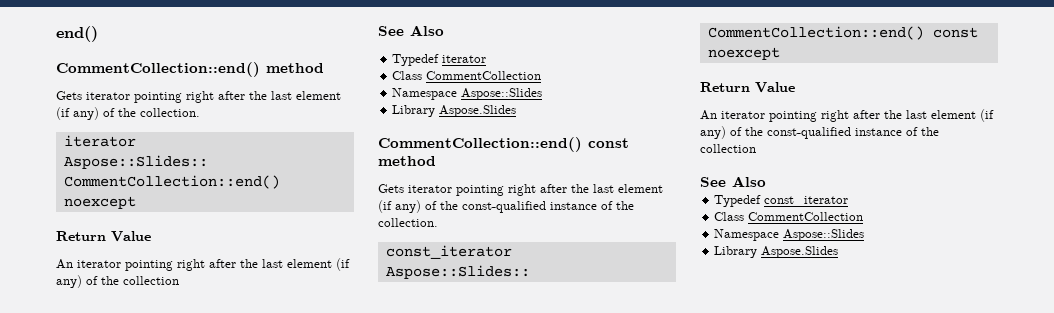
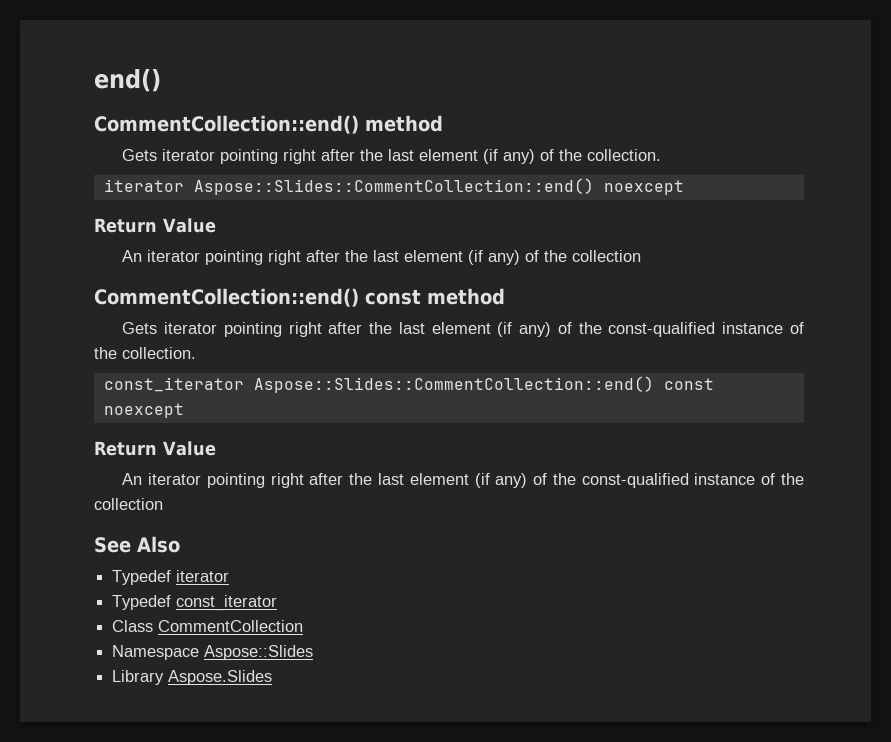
  An iterator pointing right after the last element (if any) of the collection
- See Also
- Typedef iterator
- Class CommentCollection
- Namespace Aspose::Slides
- Library Aspose.Slides
+ Typedef iterator

